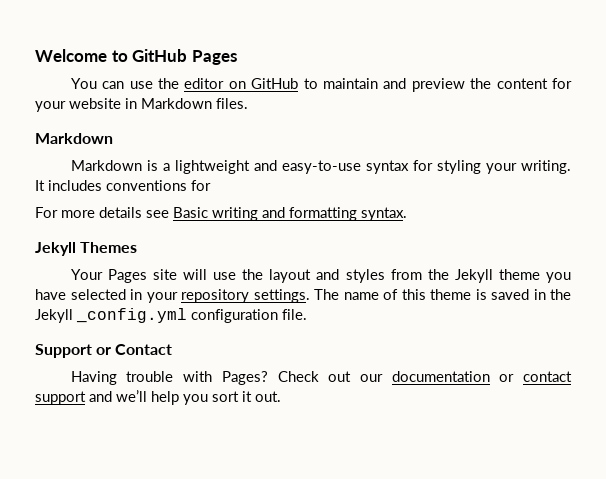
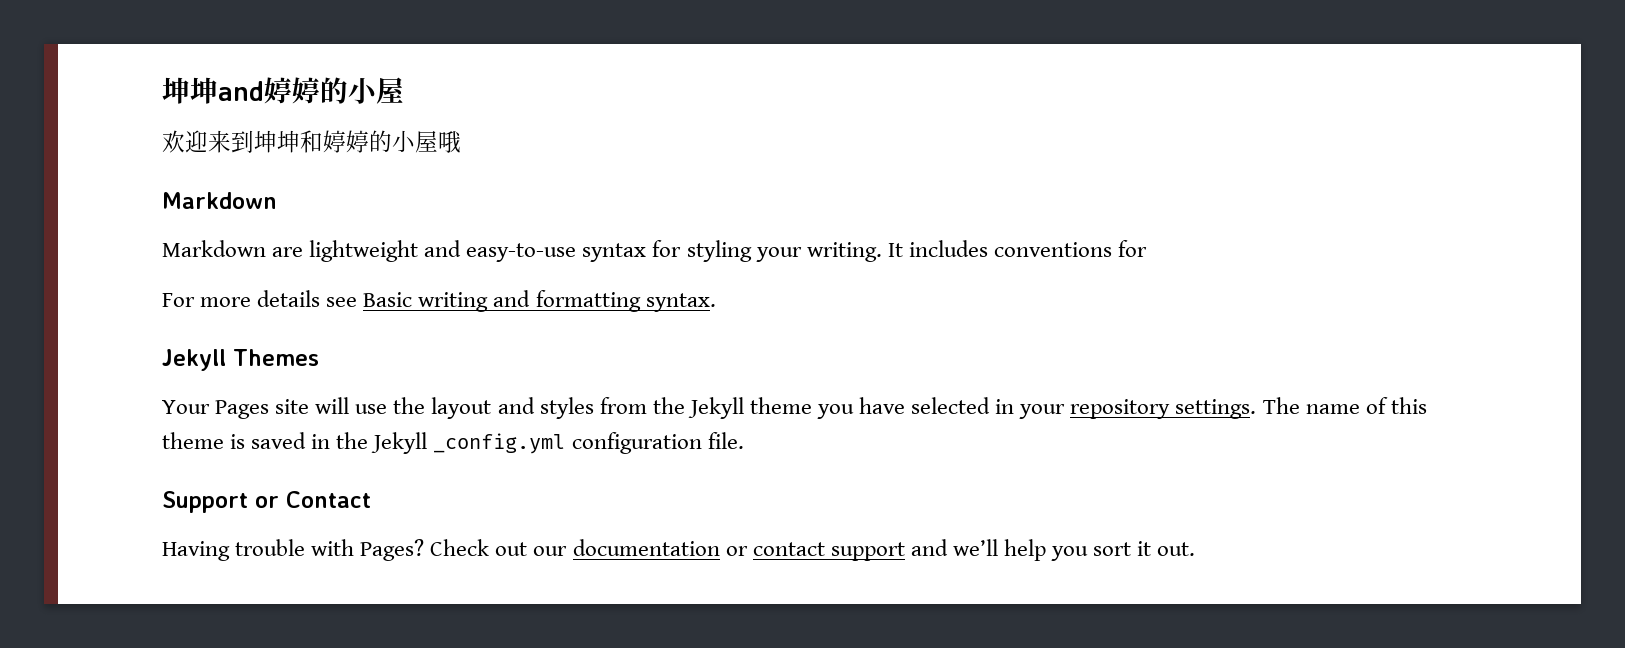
- Welcome to GitHub Pages
- You can use the editor on GitHub to maintain and preview the content for your website in Markdown files.
+ 坤坤and婷婷的小屋
+ 欢迎来到坤坤和婷婷的小屋哦
- Markdown is a lightweight and easy-to-use syntax for styling your writing.
+ Markdown are lightweight and easy-to-use syntax for styling your writing.

